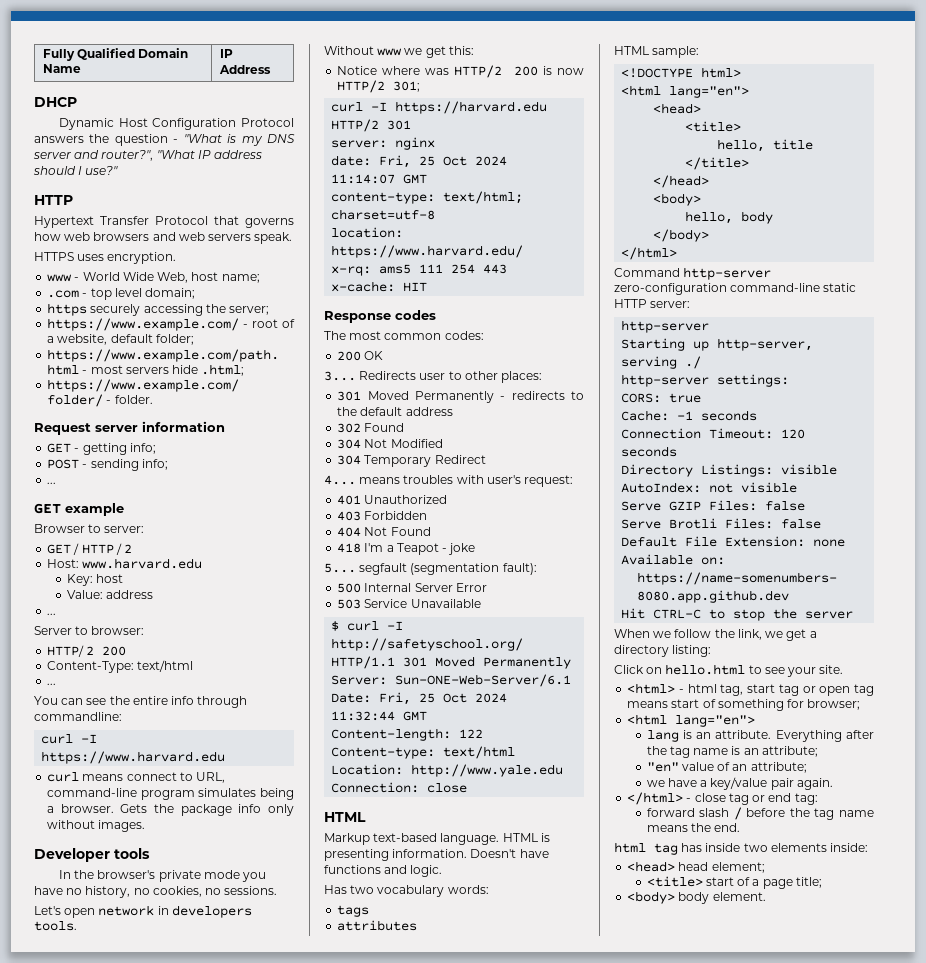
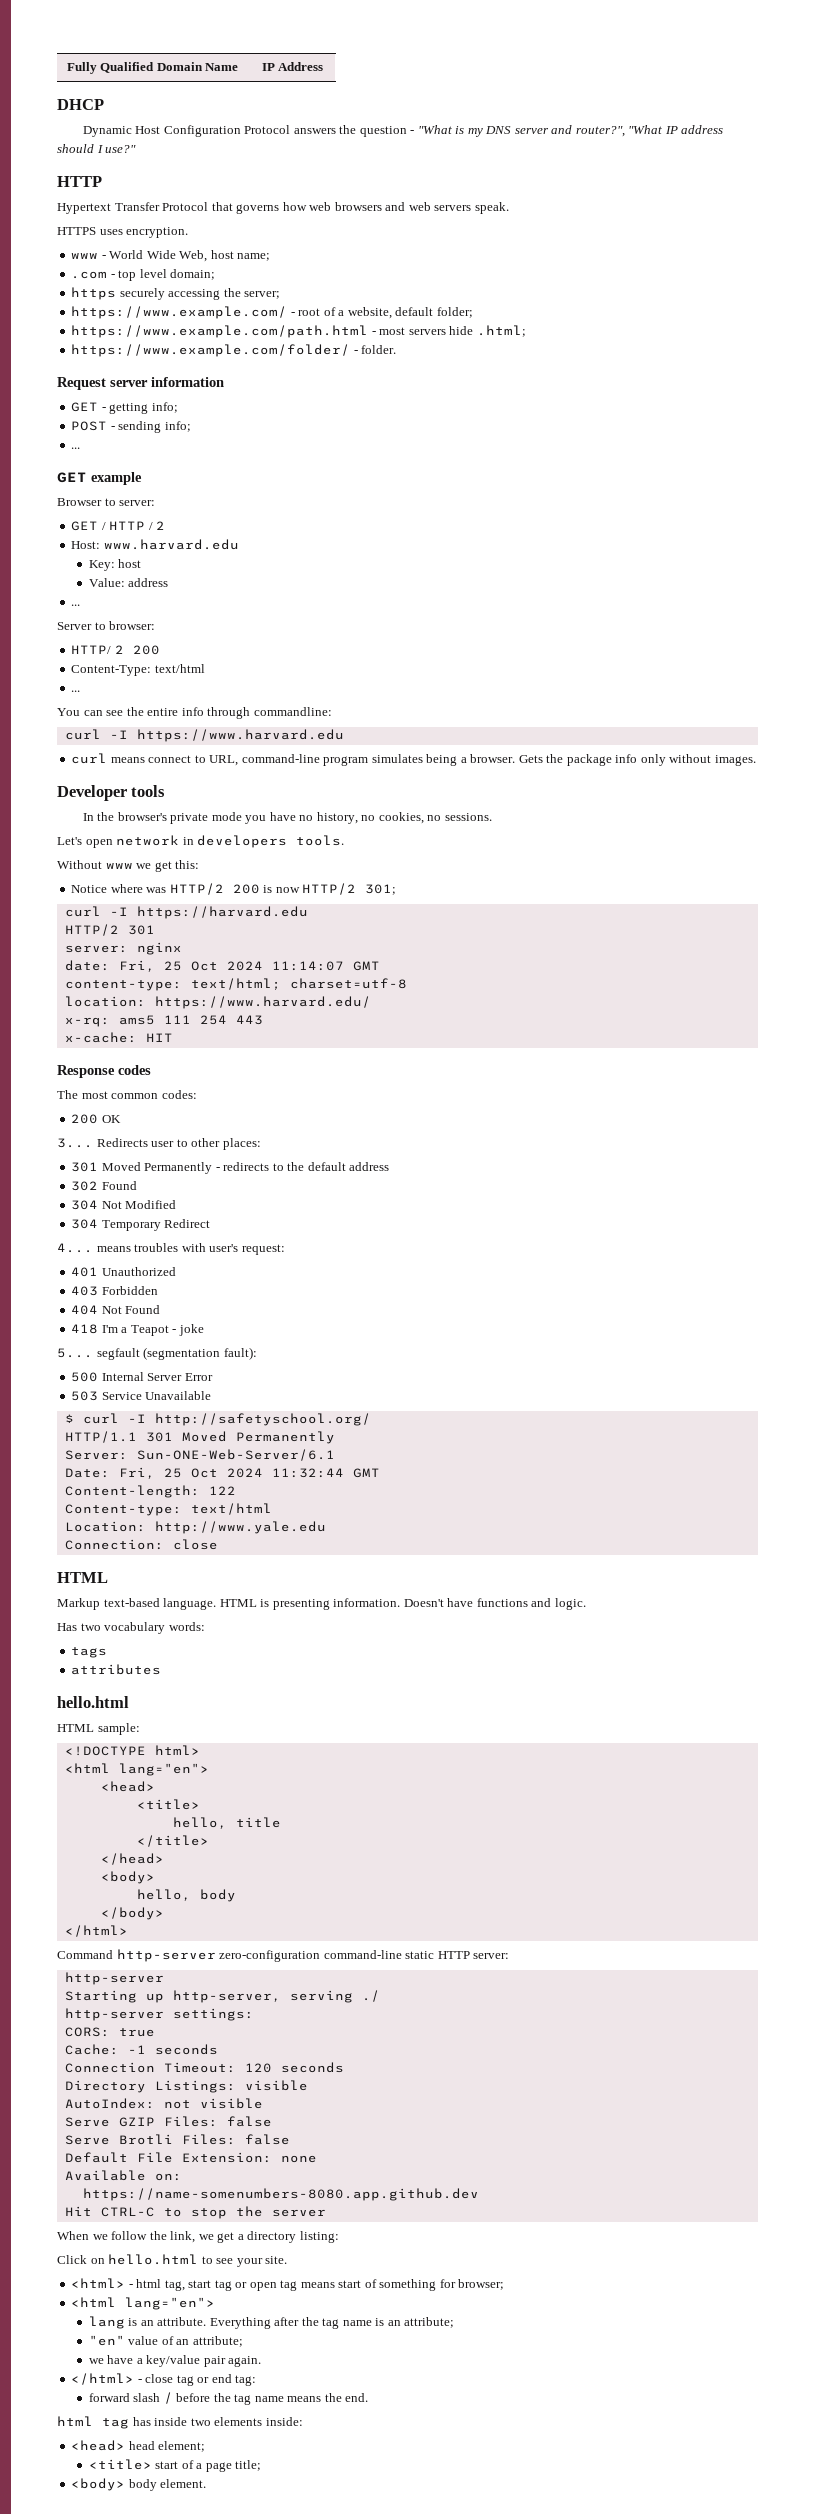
  attributes
+ hello.html

